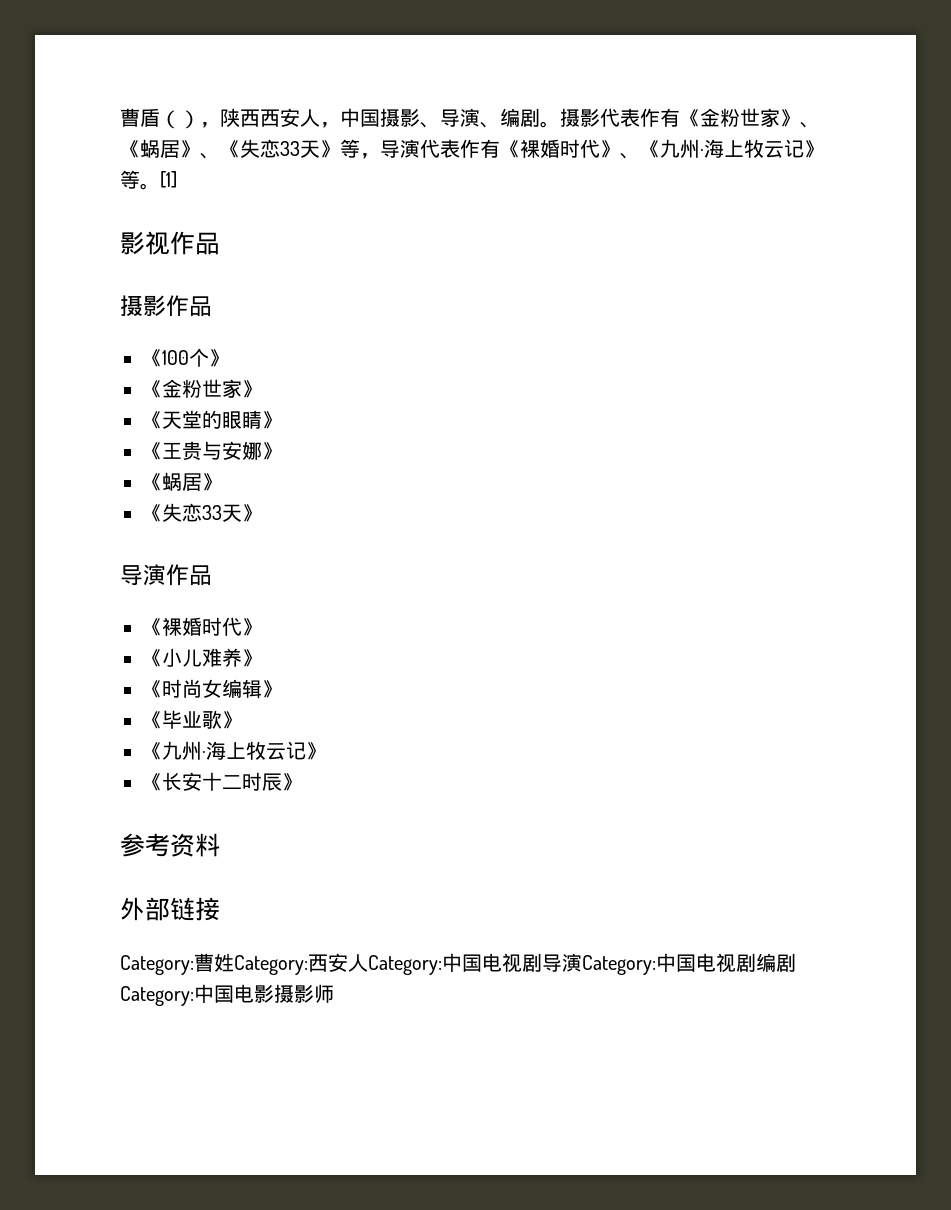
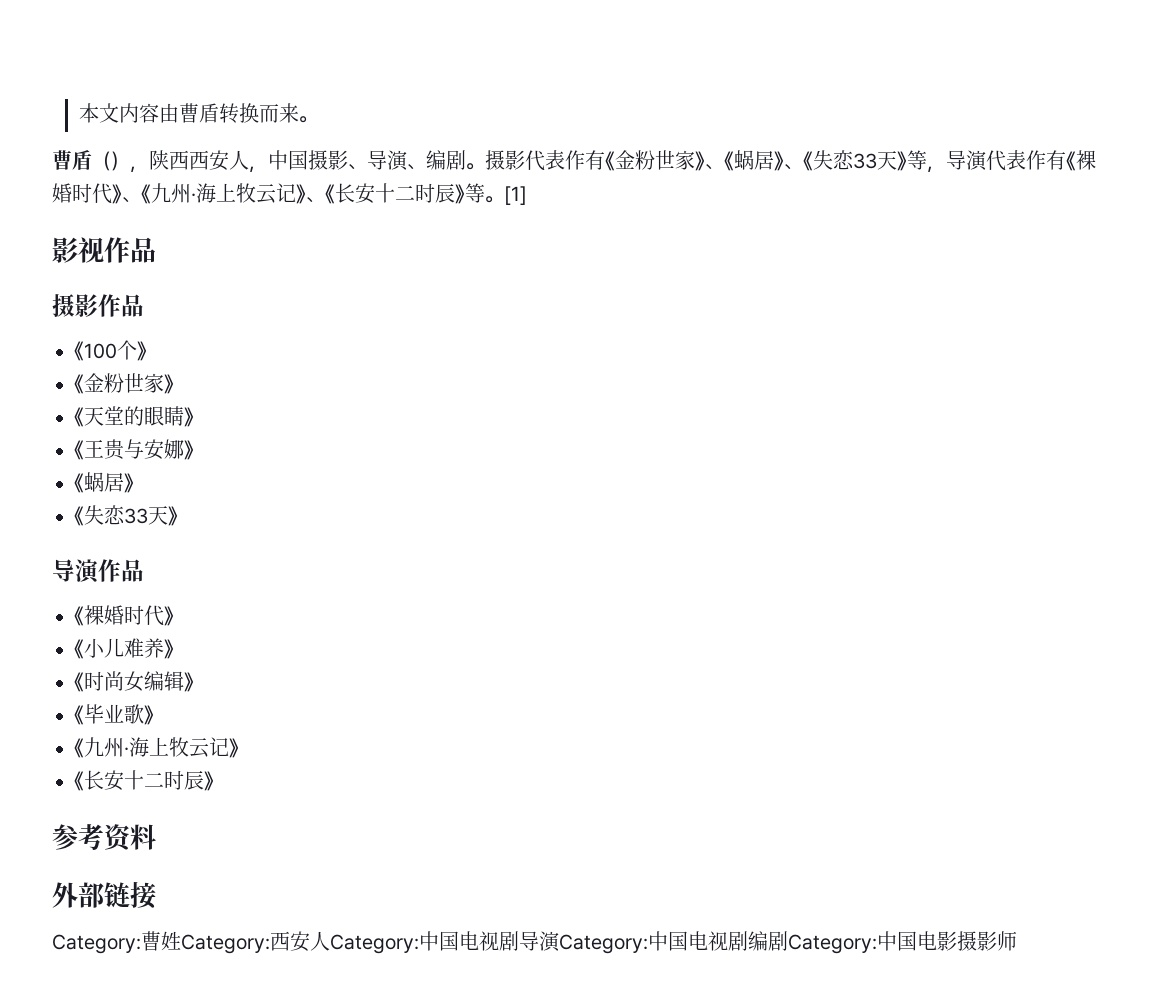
+ 本文内容由曹盾转换而来。
- 摄影代表作有《金粉世家》、《蜗居》、《失恋33天》等，导演代表作有《裸婚时代》、《九州·海上牧云记》等。
+ 摄影代表作有《金粉世家》、《蜗居》、《失恋33天》等，导演代表作有《裸婚时代》、《九州·海上牧云记》、《长安十二时辰》等。

